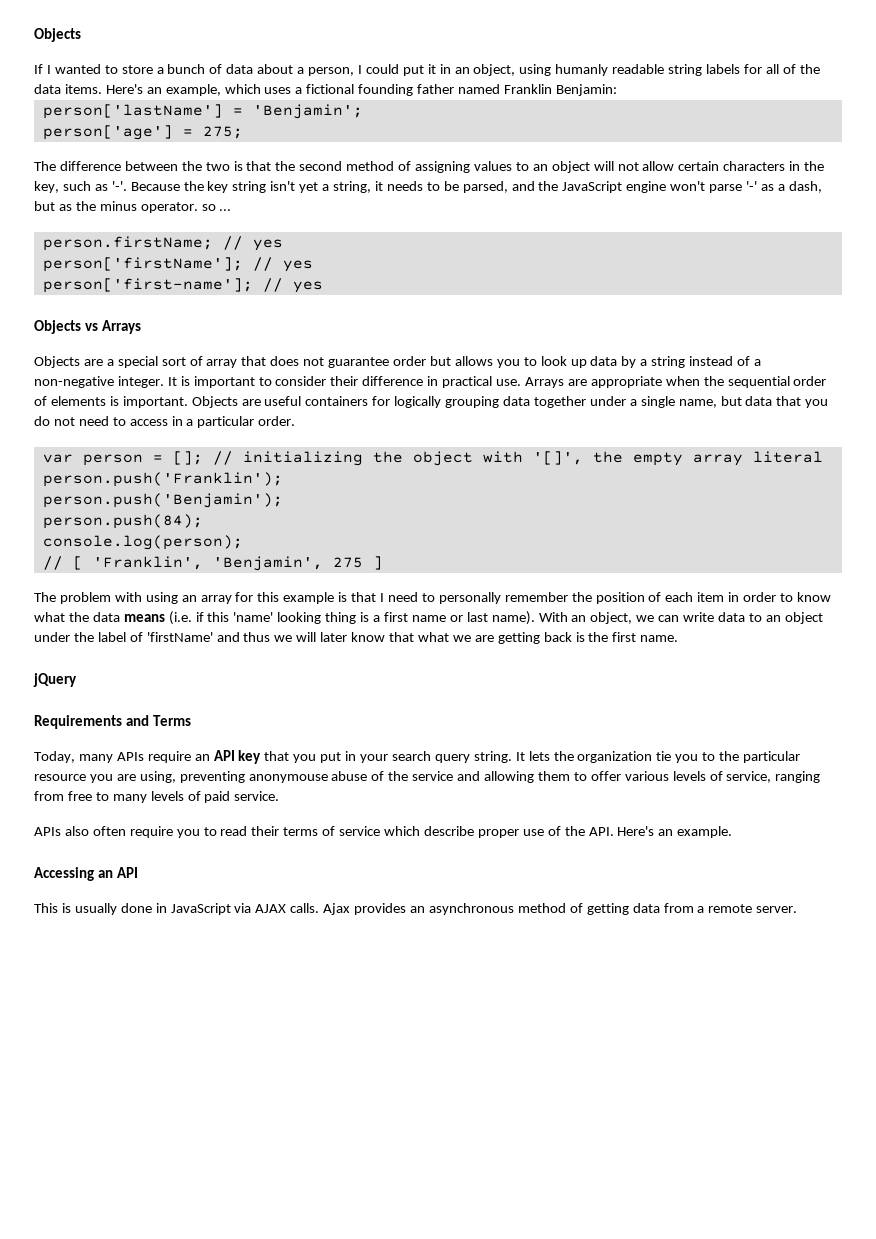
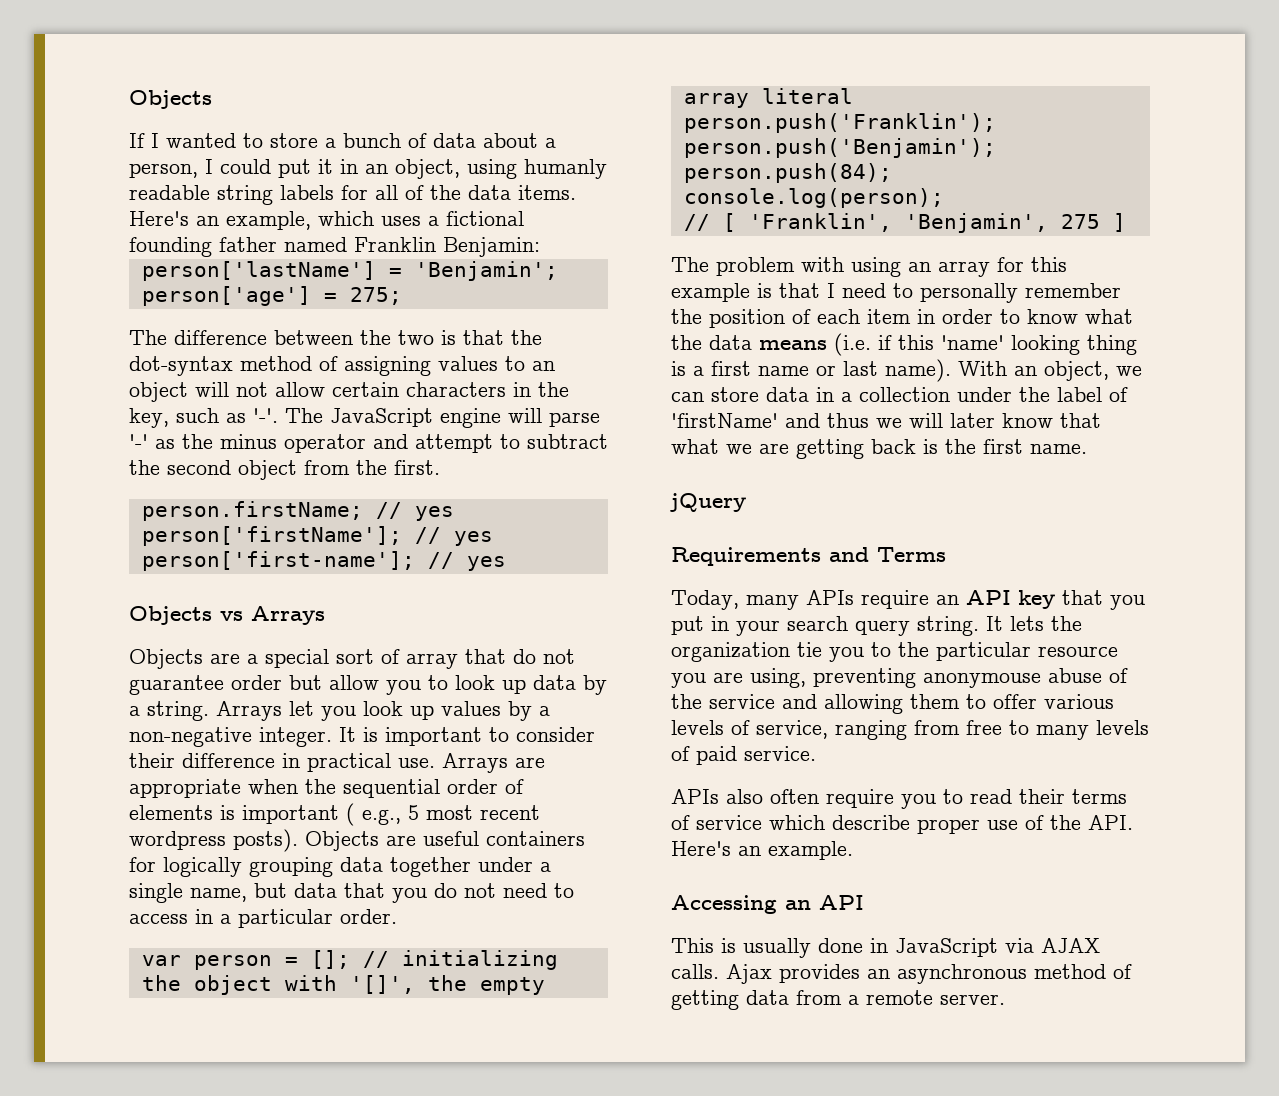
- The difference between the two is that the second method of assigning values to an object will not allow certain characters in the key, such as '-'.
+ The difference between the two is that the dot-syntax method of assigning values to an object will not allow certain characters in the key, such as '-'.
- Because the key string isn't yet a string, it needs to be parsed, and the JavaScript engine won't parse '-' as a dash, but as the minus operator. so ...
+ The JavaScript engine will parse '-' as the minus operator and attempt to subtract the second object from the first.
- Objects are a special sort of array that does not guarantee order but allows you to look up data by a string instead of a non-negative integer.
+ Objects are a special sort of array that do not guarantee order but allow you to look up data by a string. Arrays let you look up values by a non-negative integer.
- Arrays are appropriate when the sequential order of elements is important.
+ Arrays are appropriate when the sequential order of elements is important ( e.g., 5 most recent wordpress posts).
- With an object, we can write data to an object under the label of 'firstName' and thus we will later know that what we are getting back is the first name.
+ With an object, we can store data in a collection under the label of 'firstName' and thus we will later know that what we are getting back is the first name.

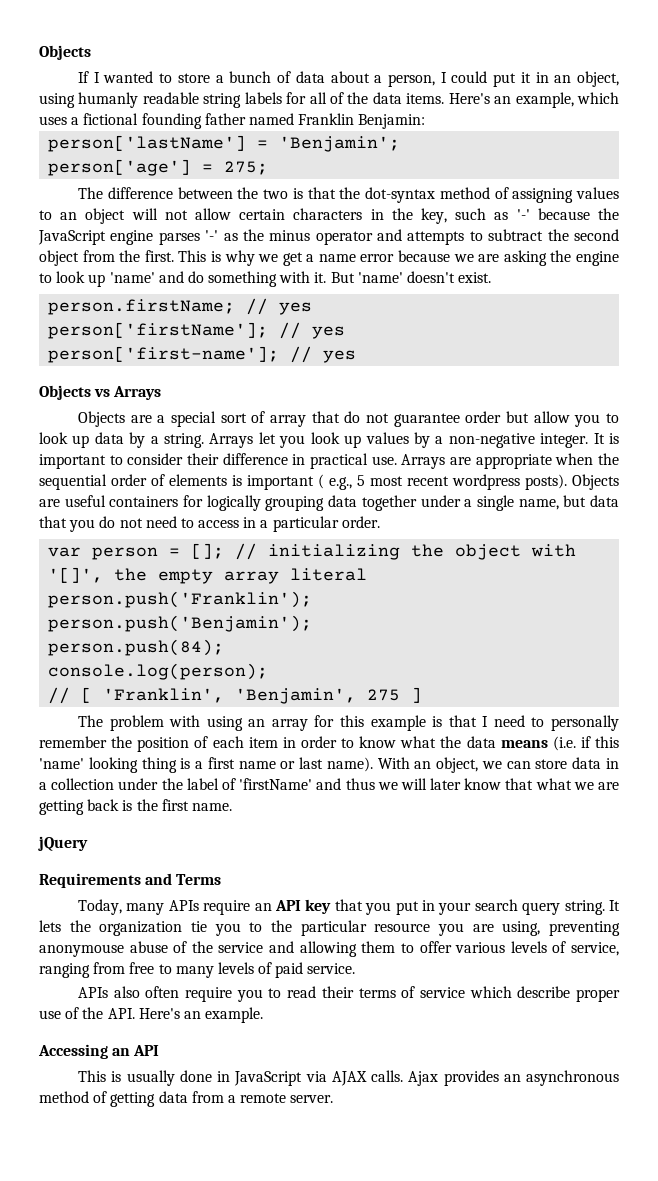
- The difference between the two is that the dot-syntax method of assigning values to an object will not allow certain characters in the key, such as '-'. The JavaScript engine will parse '-' as the minus operator and attempt to subtract the second object from the first.
+ The difference between the two is that the dot-syntax method of assigning values to an object will not allow certain characters in the key, such as '-' because the JavaScript engine parses '-' as the minus operator and attempts to subtract the second object from the first. This is why we get a name error because we are asking the engine to look up 'name' and do something with it. But 'name' doesn't exist.

